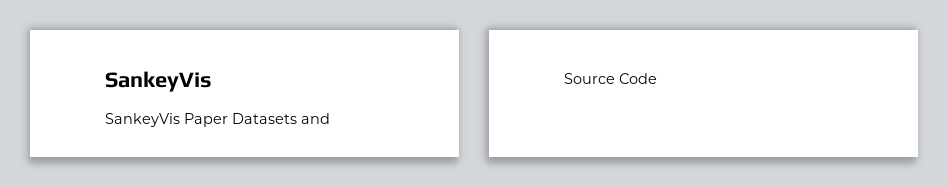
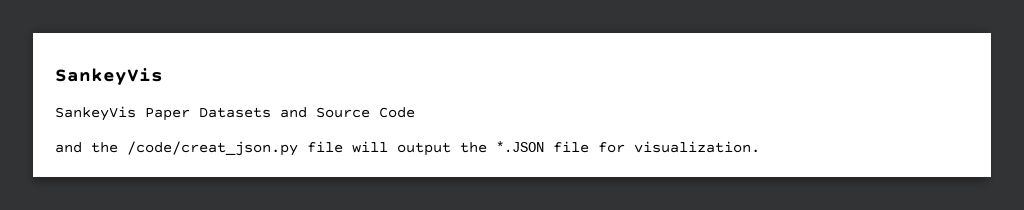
+ and the /code/creat_json.py file will output the *.JSON file for visualization.

